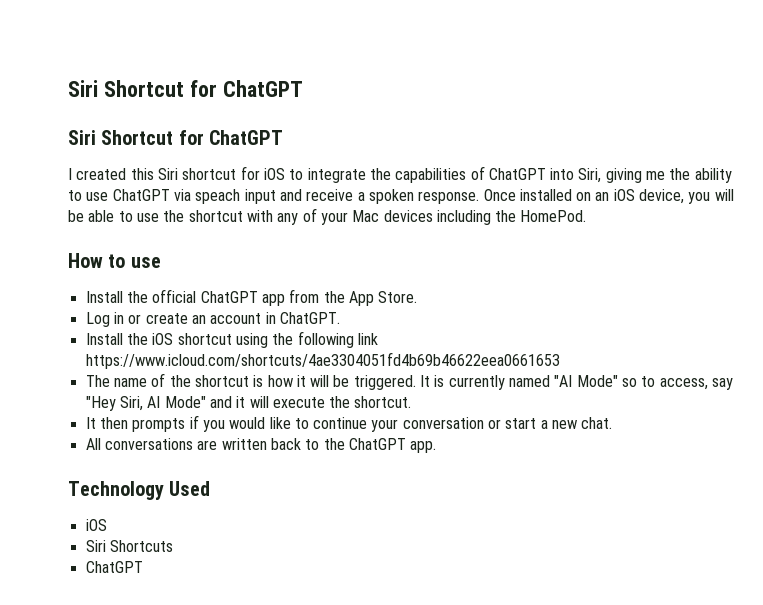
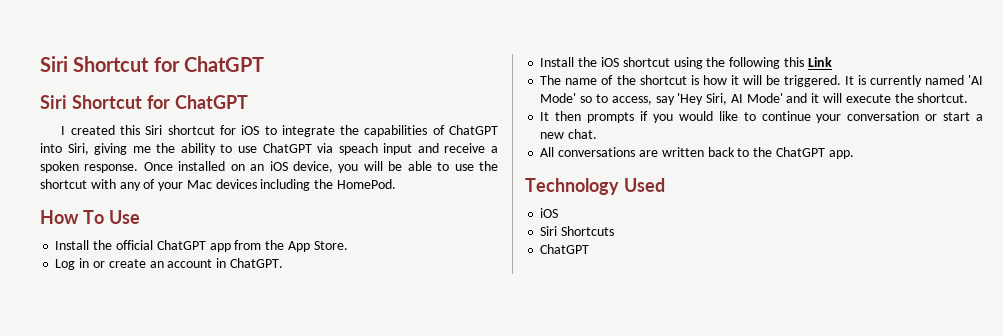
- How to use
+ How To Use
- Install the iOS shortcut using the following link https://www.icloud.com/shortcuts/4ae3304051fd4b69b46622eea0661653
+ Install the iOS shortcut using the following this Link
- It is currently named "AI Mode" so to access, say "Hey Siri, AI Mode" and it will execute the shortcut.
+ It is currently named 'AI Mode' so to access, say 'Hey Siri, AI Mode' and it will execute the shortcut.

